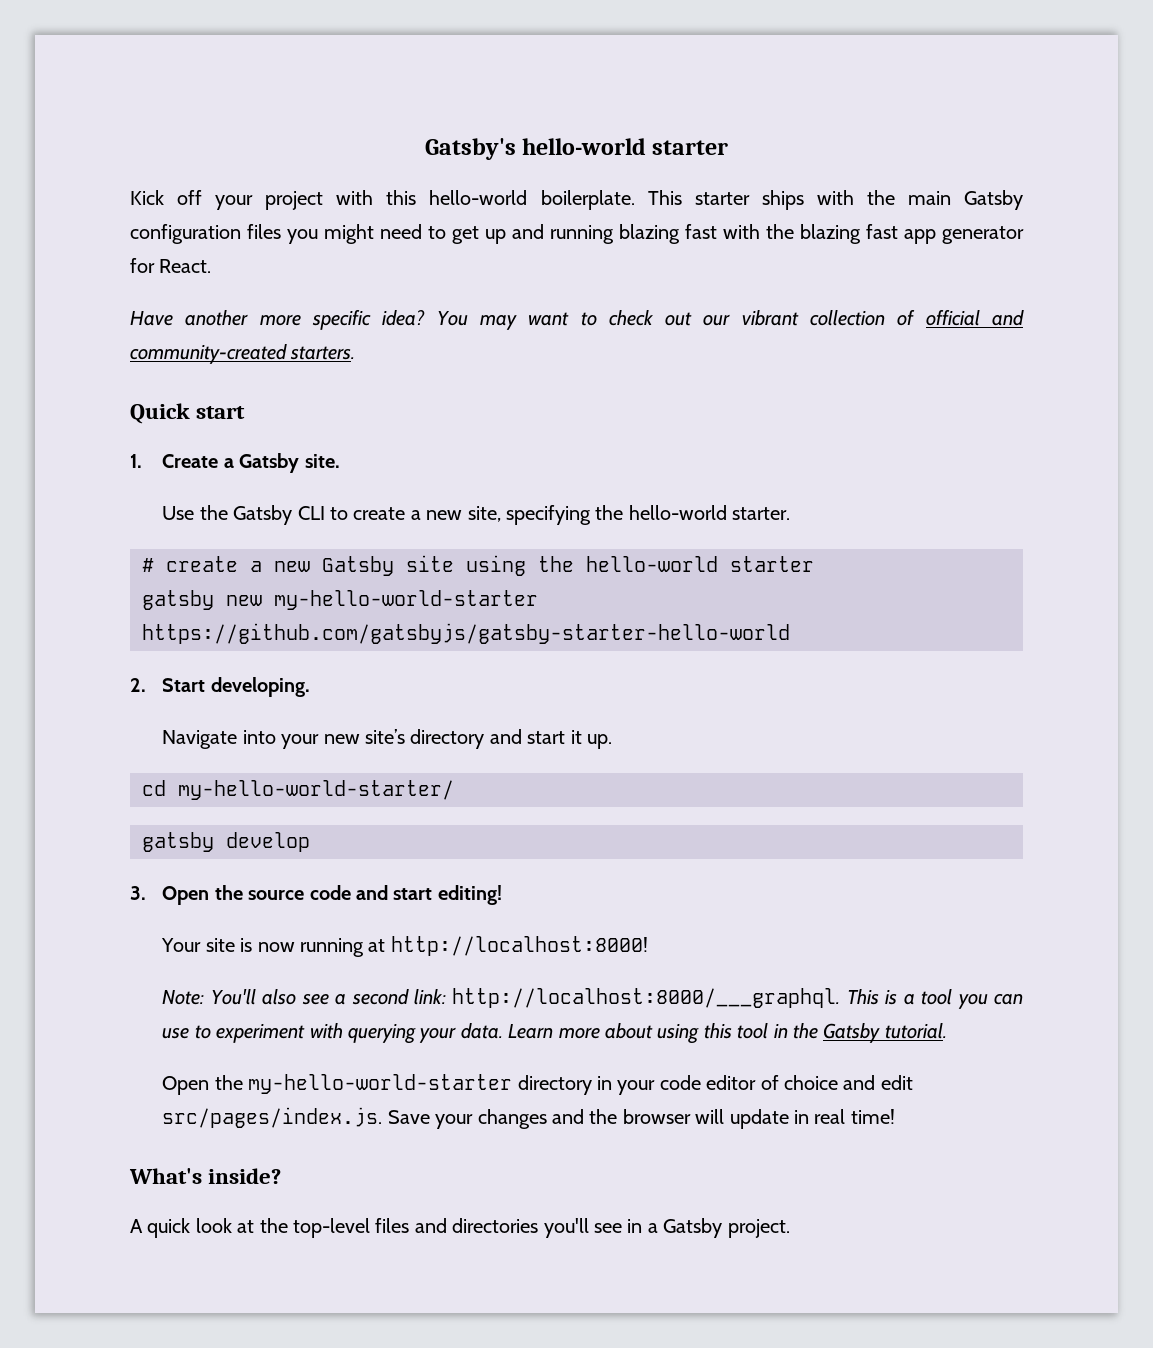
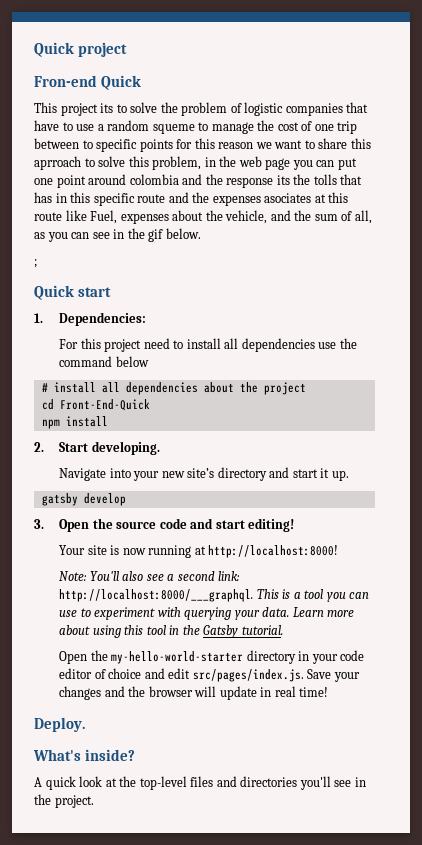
- Gatsby's hello-world starter
- Kick off your project with this hello-world boilerplate. This starter ships with the main Gatsby configuration files you might need to get up and running blazing fast with the blazing fast app generator for React.
- Have another more specific idea? You may want to check out our vibrant collection of official and community-created starters.
+ Quick project
+ Fron-end Quick
+ This project its to solve the problem of logistic companies that have to use a random squeme to manage the cost of one trip between to specific points for this reason we want to share this aprroach to solve this problem, in the web page you can put one point around colombia and the response its the tolls that has in this specific route and the expenses asociates at this route like Fuel, expenses about the vehicle, and the sum of all, as you can see in the gif below.
+ ;
  Quick start
- 1. Create a Gatsby site.
- Use the Gatsby CLI to create a new site, specifying the hello-world starter.
- # create a new Gatsby site using the hello-world starter
- gatsby new my-hello-world-starter https://github.com/gatsbyjs/gatsby-starter-hello-world
+ 1. Dependencies:
+ For this project need to install all dependencies use the command below
+ # install all dependencies about the project
+ cd Front-End-Quick
+ npm install
- cd my-hello-world-starter/
+ Deploy.
- A quick look at the top-level files and directories you'll see in a Gatsby project.
+ A quick look at the top-level files and directories you'll see in the project.

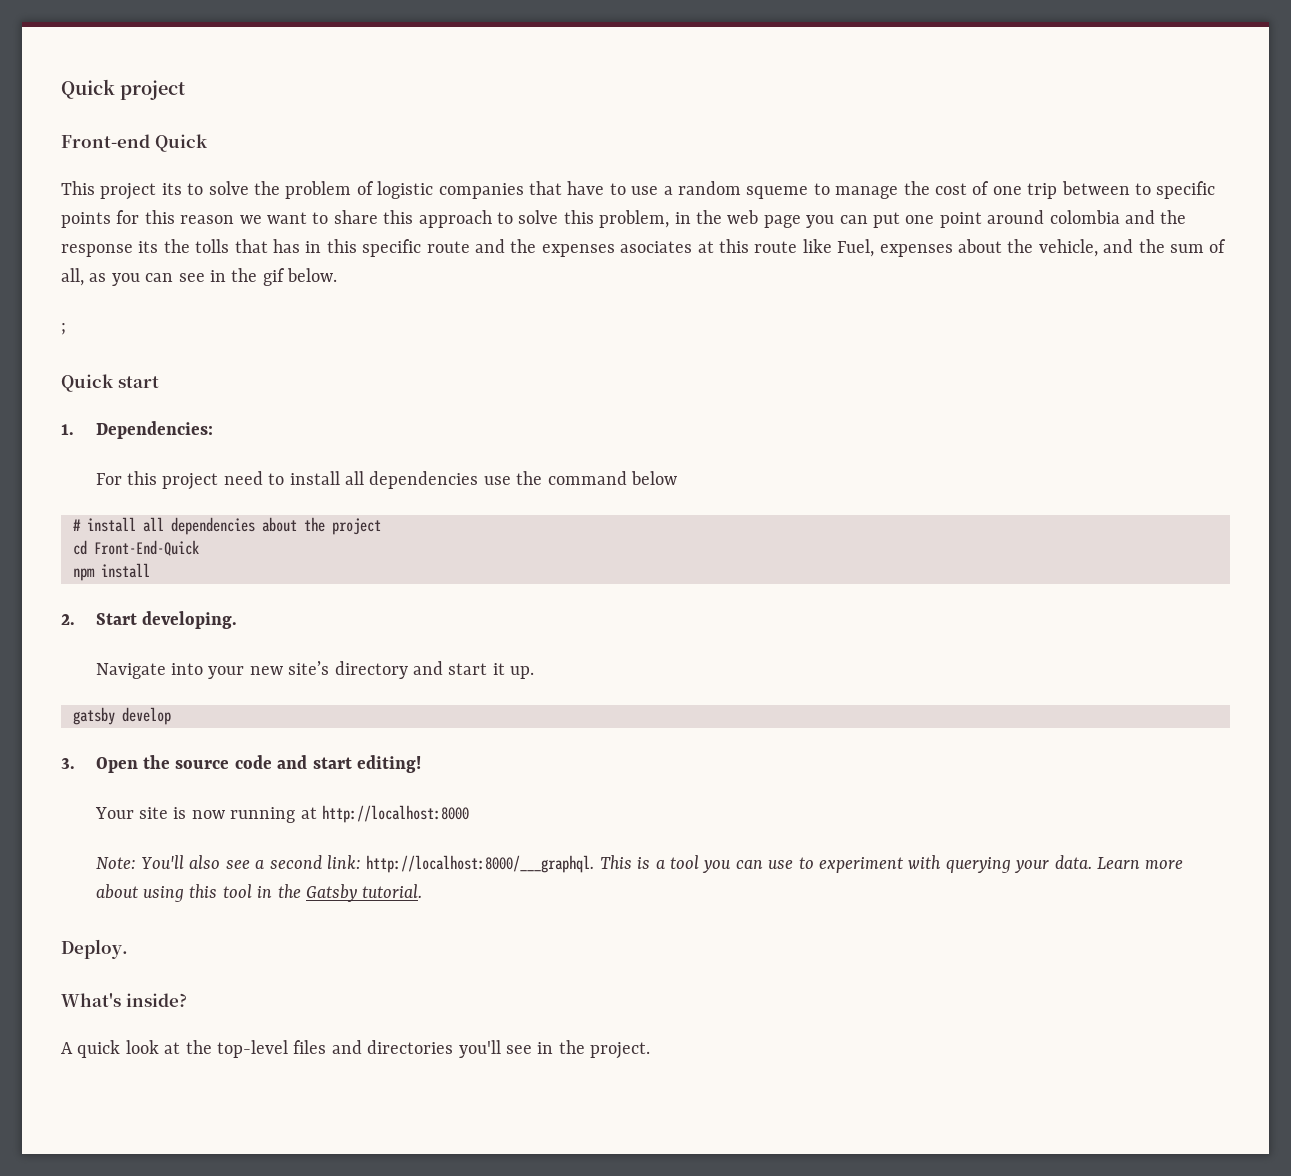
- Fron-end Quick
+ Front-end Quick
- This project its to solve the problem of logistic companies that have to use a random squeme to manage the cost of one trip between to specific points for this reason we want to share this aprroach to solve this problem, in the web page you can put one point around colombia and the response its the tolls that has in this specific route and the expenses asociates at this route like Fuel, expenses about the vehicle, and the sum of all, as you can see in the gif below.
+ This project its to solve the problem of logistic companies that have to use a random squeme to manage the cost of one trip between to specific points for this reason we want to share this approach to solve this problem, in the web page you can put one point around colombia and the response its the tolls that has in this specific route and the expenses asociates at this route like Fuel, expenses about the vehicle, and the sum of all, as you can see in the gif below.
- Your site is now running at http://localhost:8000!
+ Your site is now running at http://localhost:8000
- Open the my-hello-world-starter directory in your code editor of choice and edit src/pages/index.js. Save your changes and the browser will update in real time!

